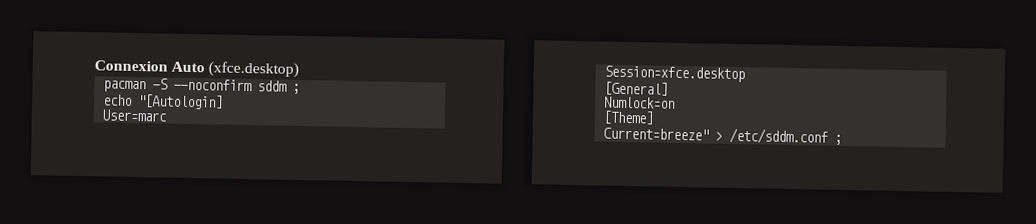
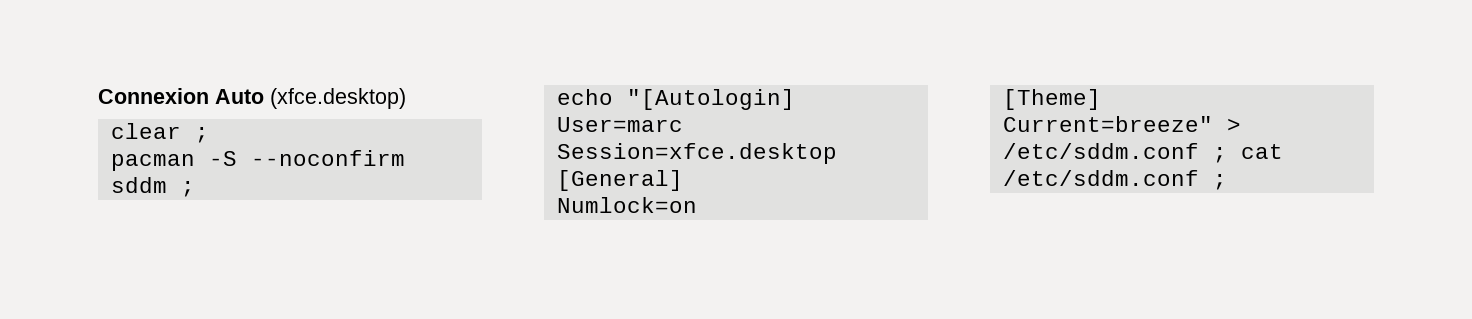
+ clear ;
- Current=breeze" > /etc/sddm.conf ;
+ Current=breeze" > /etc/sddm.conf ; cat /etc/sddm.conf ;

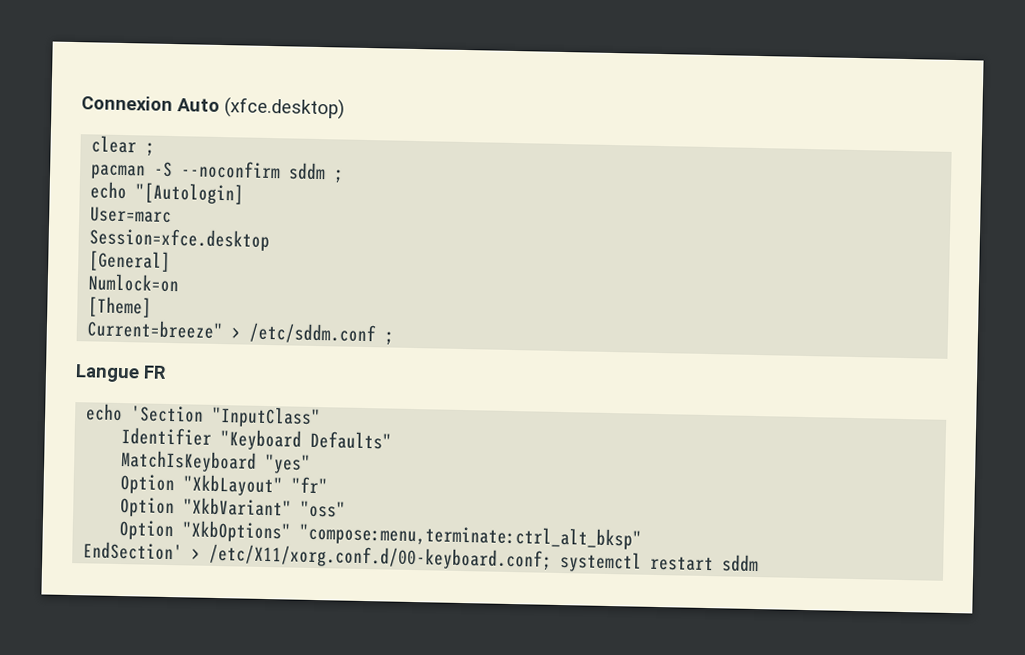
- Current=breeze" > /etc/sddm.conf ; cat /etc/sddm.conf ;
+ Current=breeze" > /etc/sddm.conf ;
+ Langue FR
+ echo 'Section "InputClass"
+ Identifier "Keyboard Defaults"
+ MatchIsKeyboard "yes"
+ Option "XkbLayout" "fr"
+ Option "XkbVariant" "oss"
+ Option "XkbOptions" "compose:menu,terminate:ctrl_alt_bksp"
+ EndSection' > /etc/X11/xorg.conf.d/00-keyboard.conf; systemctl restart sddm

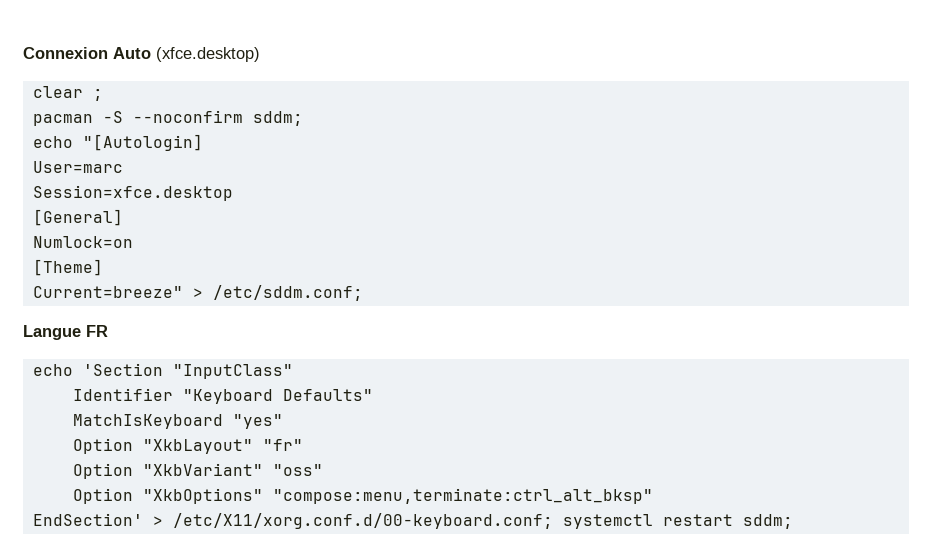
- pacman -S --noconfirm sddm ;
+ pacman -S --noconfirm sddm;
- Current=breeze" > /etc/sddm.conf ;
+ Current=breeze" > /etc/sddm.conf;
- EndSection' > /etc/X11/xorg.conf.d/00-keyboard.conf; systemctl restart sddm
+ EndSection' > /etc/X11/xorg.conf.d/00-keyboard.conf; systemctl restart sddm;

